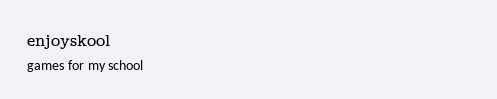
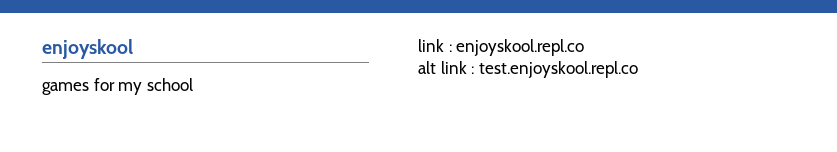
+ link : enjoyskool.repl.co
+ alt link : test.enjoyskool.repl.co

